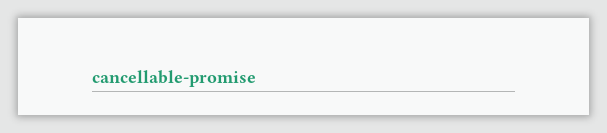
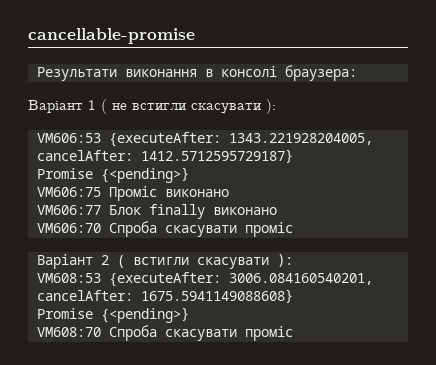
+ Результати виконання в консолі браузера:
+ Варіант 1 ( не встигли скасувати ):
+ VM606:53 {executeAfter: 1343.221928204005, cancelAfter: 1412.5712595729187}
+ Promise {<pending>}
+ VM606:75 Проміс виконано
+ VM606:77 Блок finally виконано
+ VM606:70 Спроба скасувати проміс
+ Варіант 2 ( встигли скасувати ):
+ VM608:53 {executeAfter: 3006.084160540201, cancelAfter: 1675.5941149088608}
+ Promise {<pending>}
+ VM608:70 Спроба скасувати проміс

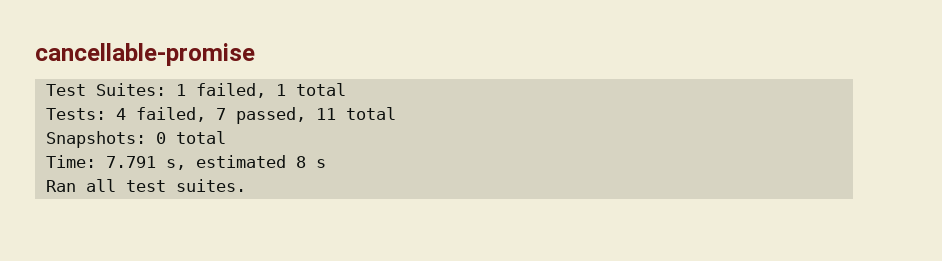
- Результати виконання в консолі браузера:
- Варіант 1 ( не встигли скасувати ):
- VM606:53 {executeAfter: 1343.221928204005, cancelAfter: 1412.5712595729187}
- Promise {<pending>}
- VM606:75 Проміс виконано
- VM606:77 Блок finally виконано
- VM606:70 Спроба скасувати проміс
- Варіант 2 ( встигли скасувати ):
- VM608:53 {executeAfter: 3006.084160540201, cancelAfter: 1675.5941149088608}
- Promise {<pending>}
- VM608:70 Спроба скасувати проміс
+ Test Suites: 1 failed, 1 total
+ Tests: 4 failed, 7 passed, 11 total
+ Snapshots: 0 total
+ Time: 7.791 s, estimated 8 s
+ Ran all test suites.

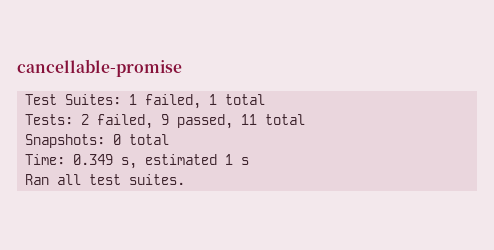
- Tests: 4 failed, 7 passed, 11 total
+ Tests: 2 failed, 9 passed, 11 total
- Time: 7.791 s, estimated 8 s
+ Time: 0.349 s, estimated 1 s

